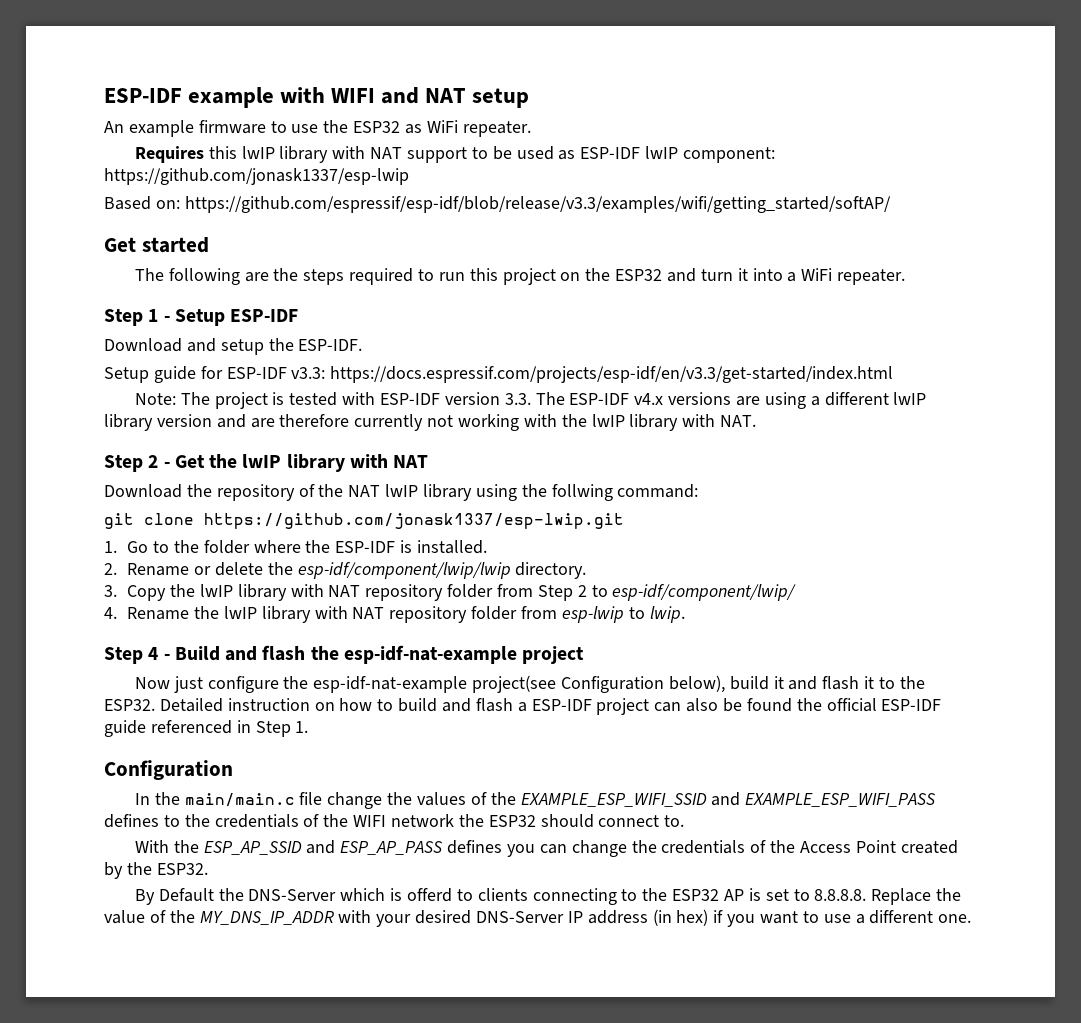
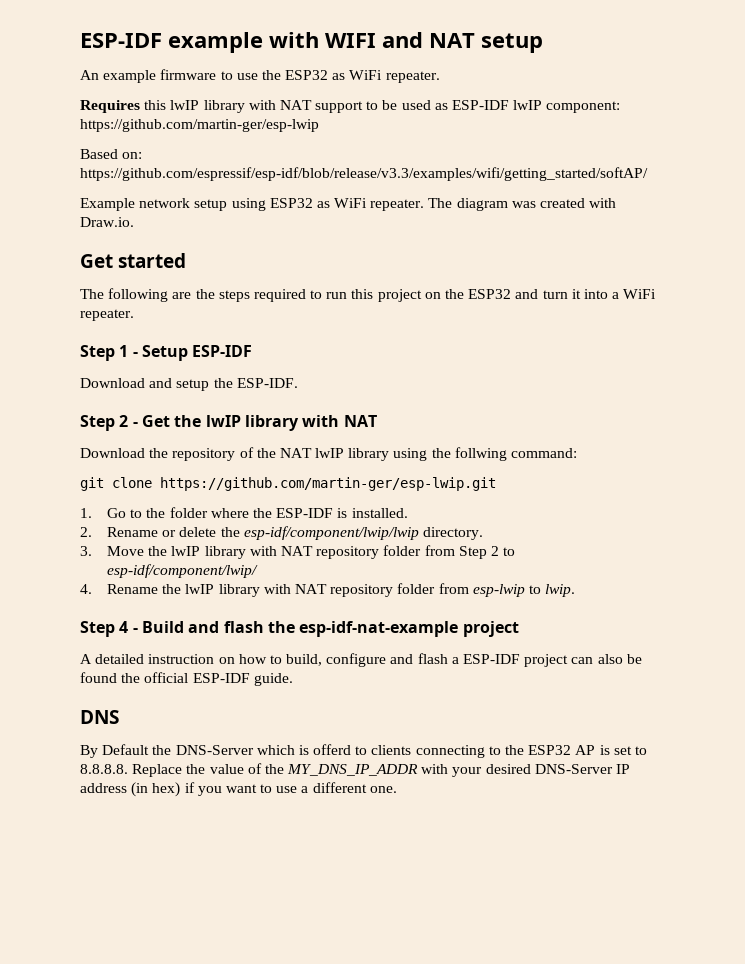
- Requires this lwIP library with NAT support to be used as ESP-IDF lwIP component: https://github.com/jonask1337/esp-lwip
+ Requires this lwIP library with NAT support to be used as ESP-IDF lwIP component: https://github.com/martin-ger/esp-lwip
+ Example network setup using ESP32 as WiFi repeater. The diagram was created with Draw.io.
- Setup guide for ESP-IDF v3.3: https://docs.espressif.com/projects/esp-idf/en/v3.3/get-started/index.html
- Note: The project is tested with ESP-IDF version 3.3. The ESP-IDF v4.x versions are using a different lwIP library version and are therefore currently not working with the lwIP library with NAT.
- git clone https://github.com/jonask1337/esp-lwip.git
+ git clone https://github.com/martin-ger/esp-lwip.git
- 3. Copy the lwIP library with NAT repository folder from Step 2 to esp-idf/component/lwip/
+ 3. Move the lwIP library with NAT repository folder from Step 2 to esp-idf/component/lwip/
- Now just configure the esp-idf-nat-example project(see Configuration below), build it and flash it to the ESP32. Detailed instruction on how to build and flash a ESP-IDF project can also be found the official ESP-IDF guide referenced in Step 1.
- Configuration
- In the main/main.c file change the values of the EXAMPLE_ESP_WIFI_SSID and EXAMPLE_ESP_WIFI_PASS defines to the credentials of the WIFI network the ESP32 should connect to.
- With the ESP_AP_SSID and ESP_AP_PASS defines you can change the credentials of the Access Point created by the ESP32.
+ A detailed instruction on how to build, configure and flash a ESP-IDF project can also be found the official ESP-IDF guide.
+ DNS

